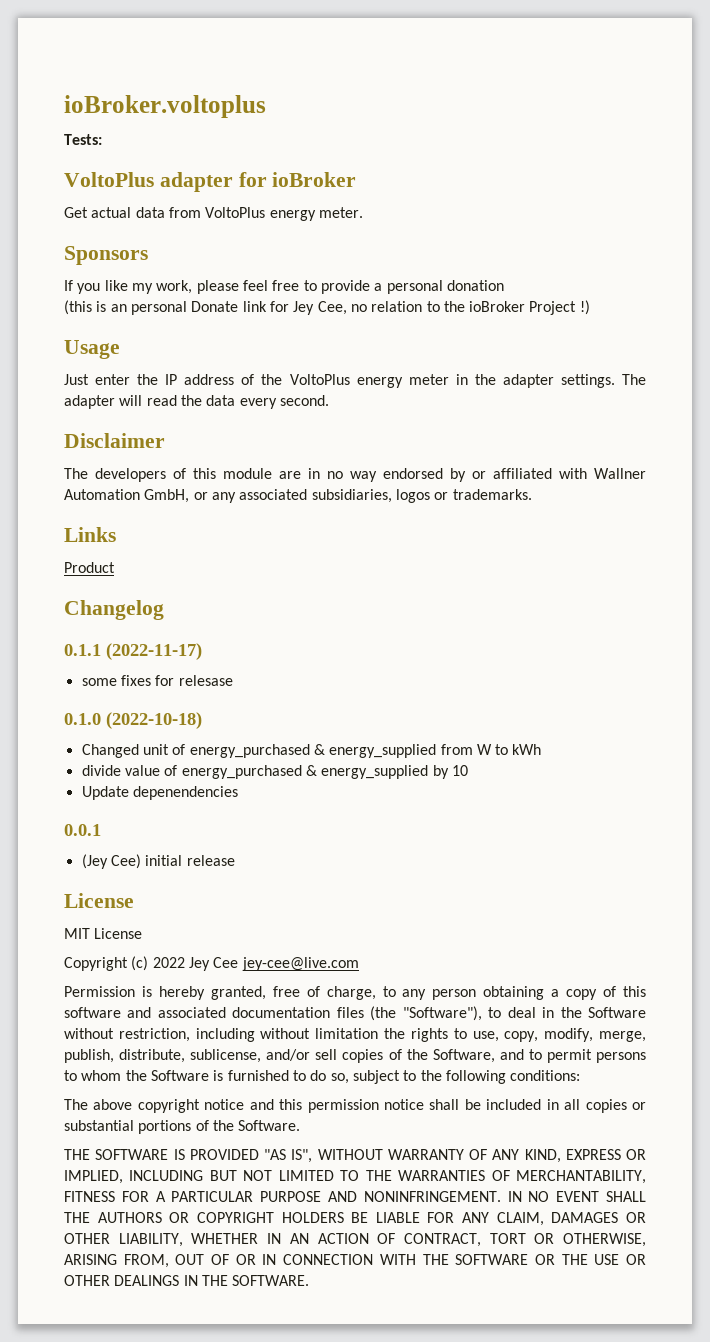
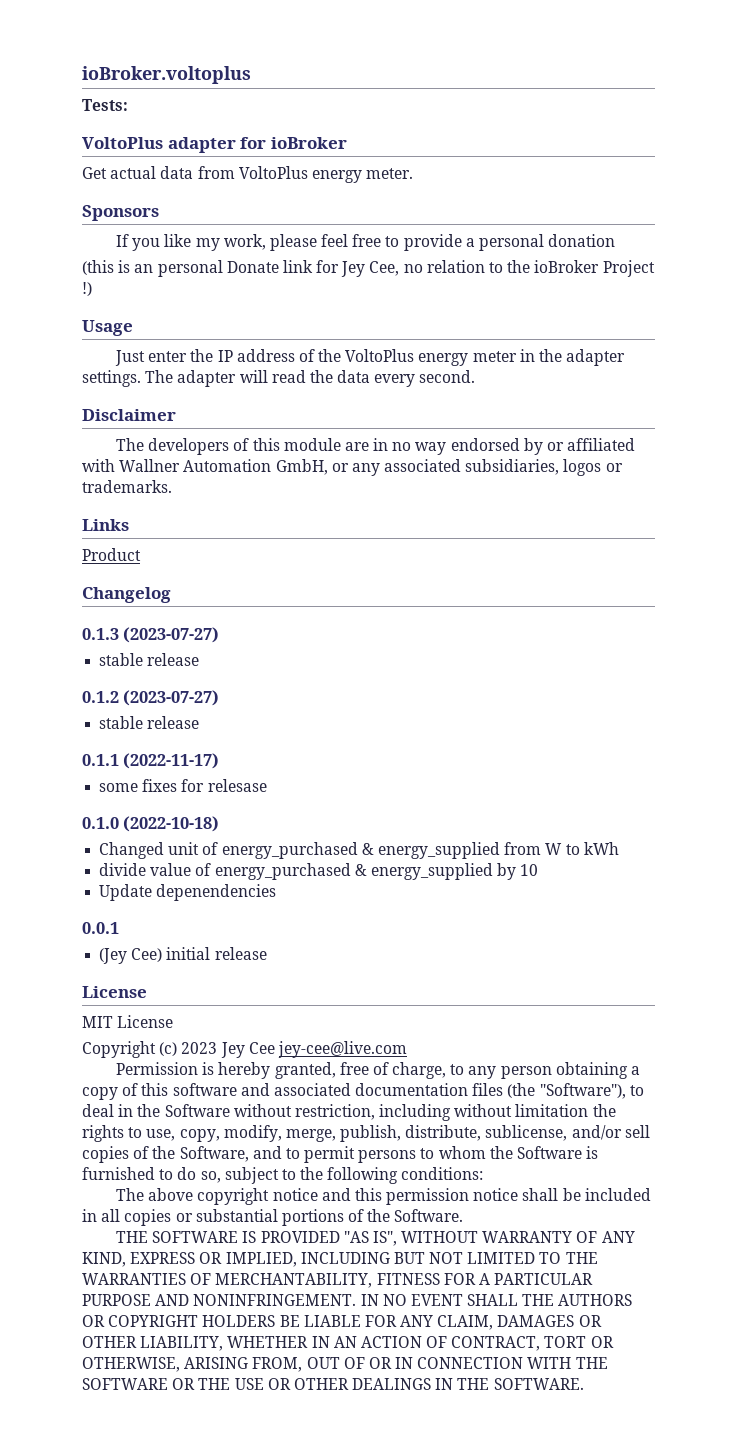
+ 0.1.3 (2023-07-27)
+ stable release
+ 0.1.2 (2023-07-27)
+ stable release
- Copyright (c) 2022 Jey Cee jey-cee@live.com
+ Copyright (c) 2023 Jey Cee jey-cee@live.com

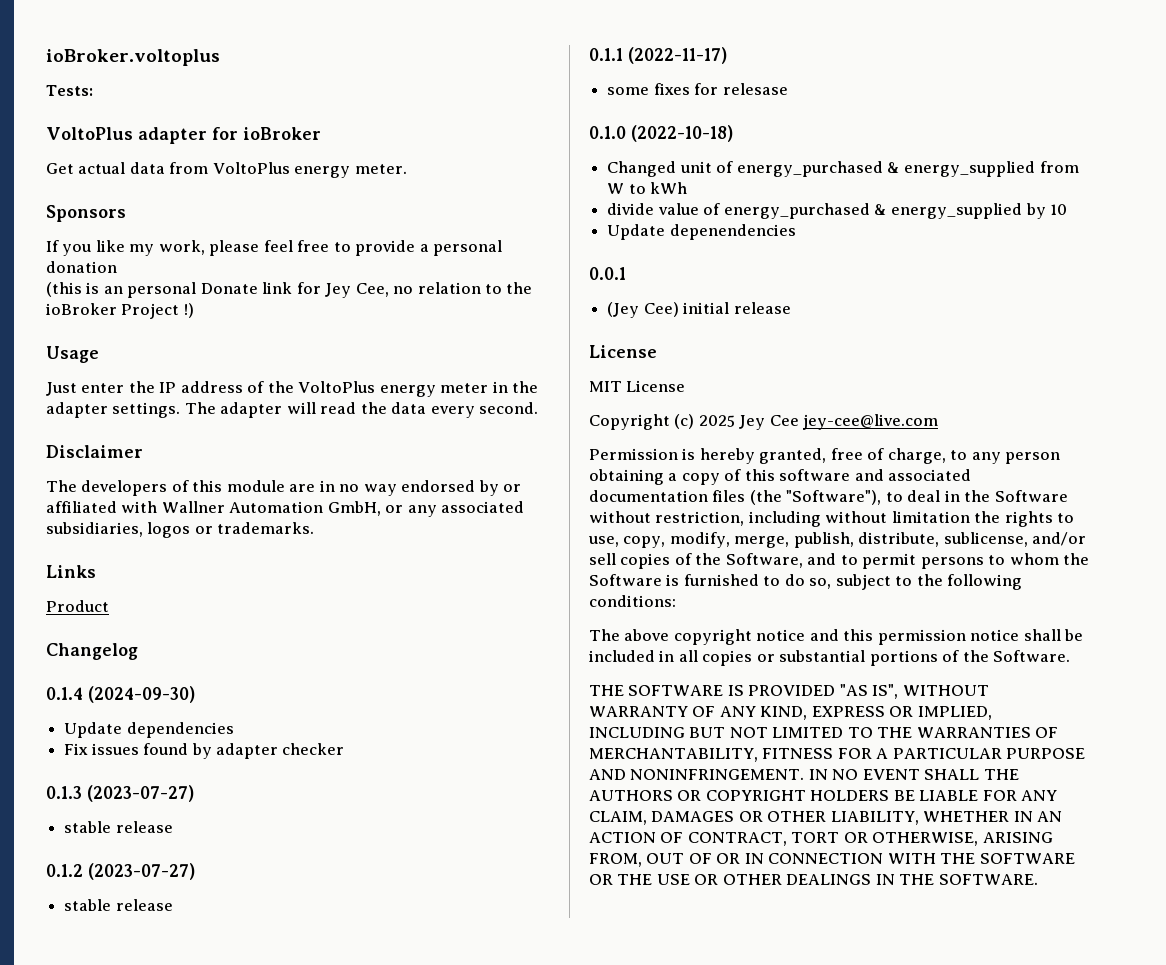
+ 0.1.4 (2024-09-30)
+ Update dependencies
+ Fix issues found by adapter checker
- Copyright (c) 2023 Jey Cee jey-cee@live.com
+ Copyright (c) 2025 Jey Cee jey-cee@live.com

